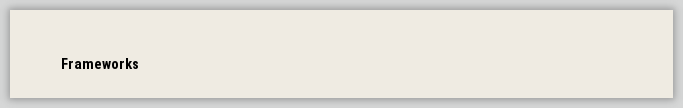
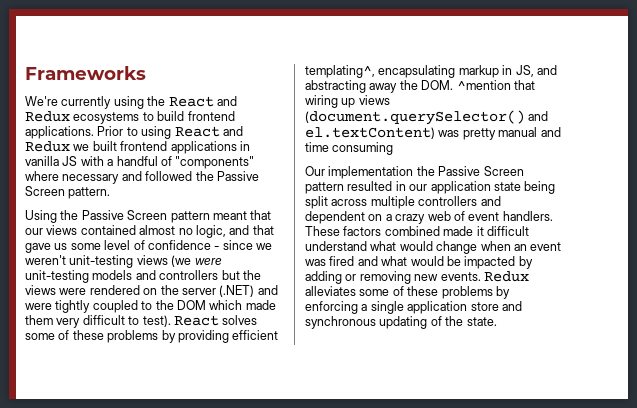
+ We're currently using the React and Redux ecosystems to build frontend applications. Prior to using React and Redux we built frontend applications in vanilla JS with a handful of "components" where necessary and followed the Passive Screen pattern.
+ Using the Passive Screen pattern meant that our views contained almost no logic, and that gave us some level of confidence - since we weren't unit-testing views (we were unit-testing models and controllers but the views were rendered on the server (.NET) and were tightly coupled to the DOM which made them very difficult to test). React solves some of these problems by providing efficient templating^, encapsulating markup in JS, and abstracting away the DOM. ^mention that wiring up views (document.querySelector() and el.textContent) was pretty manual and time consuming
+ Our implementation the Passive Screen pattern resulted in our application state being split across multiple controllers and dependent on a crazy web of event handlers. These factors combined made it difficult understand what would change when an event was fired and what would be impacted by adding or removing new events. Redux alleviates some of these problems by enforcing a single application store and synchronous updating of the state.

